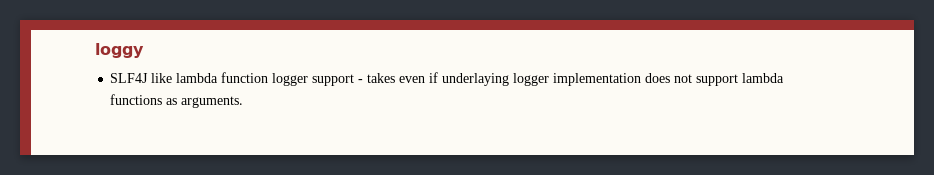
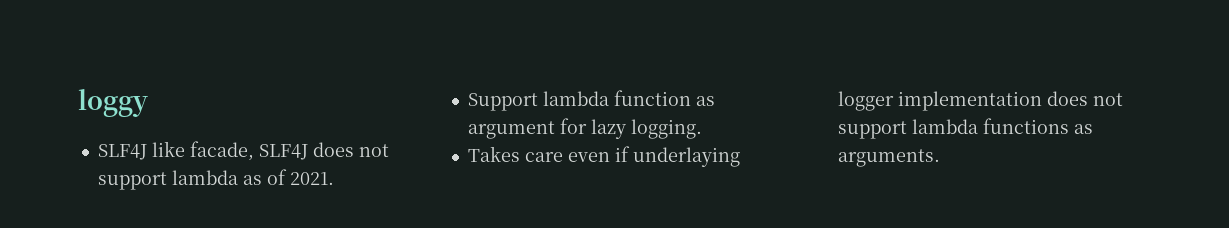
- SLF4J like lambda function logger support - takes even if underlaying logger implementation does not support lambda functions as arguments.
+ SLF4J like facade, SLF4J does not support lambda as of 2021.
+ Support lambda function as argument for lazy logging.
+ Takes care even if underlaying logger implementation does not support lambda functions as arguments.

